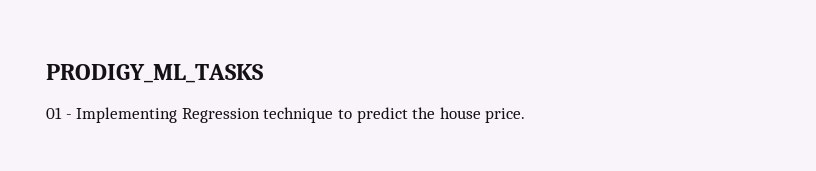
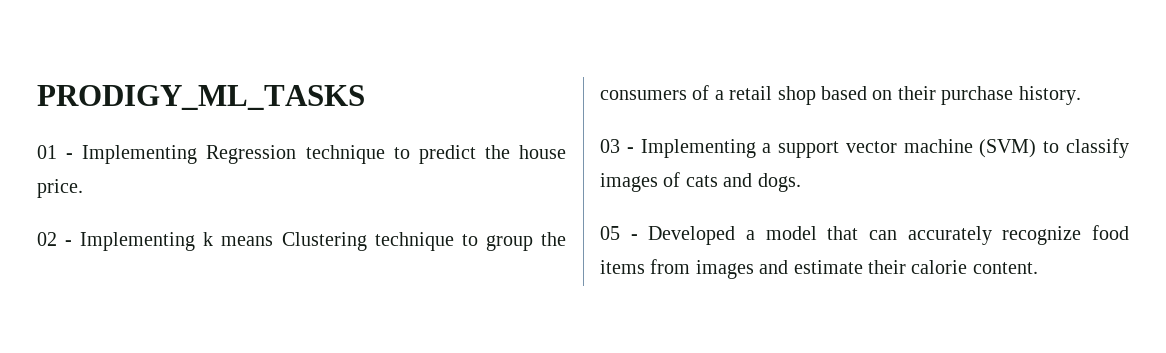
+ 02 - Implementing k means Clustering technique to group the consumers of a retail shop based on their purchase history.
+ 03 - Implementing a support vector machine (SVM) to classify images of cats and dogs.
+ 05 - Developed a model that can accurately recognize food items from images and estimate their calorie content.

